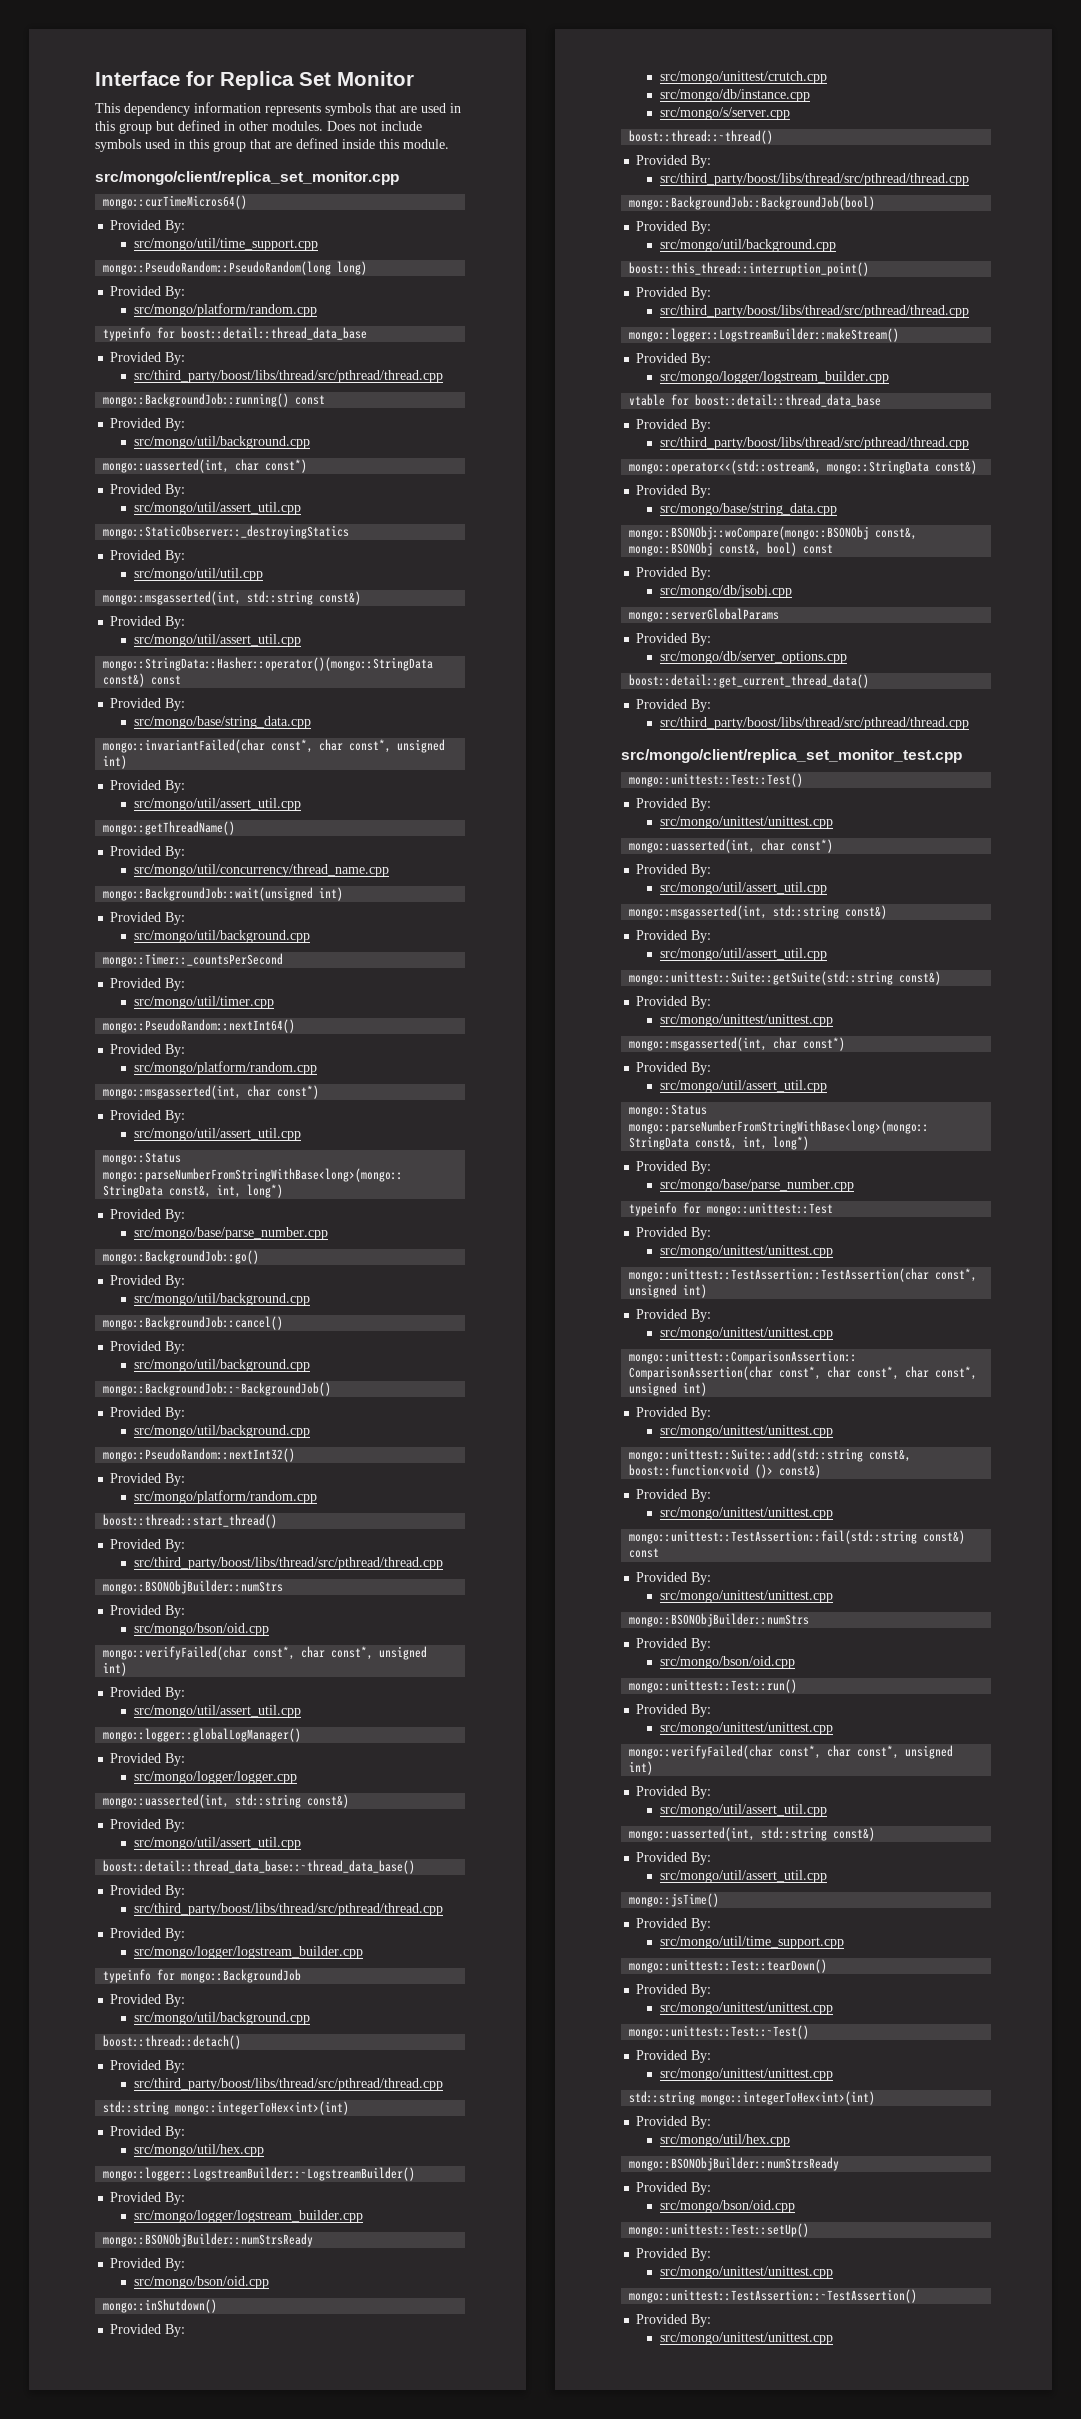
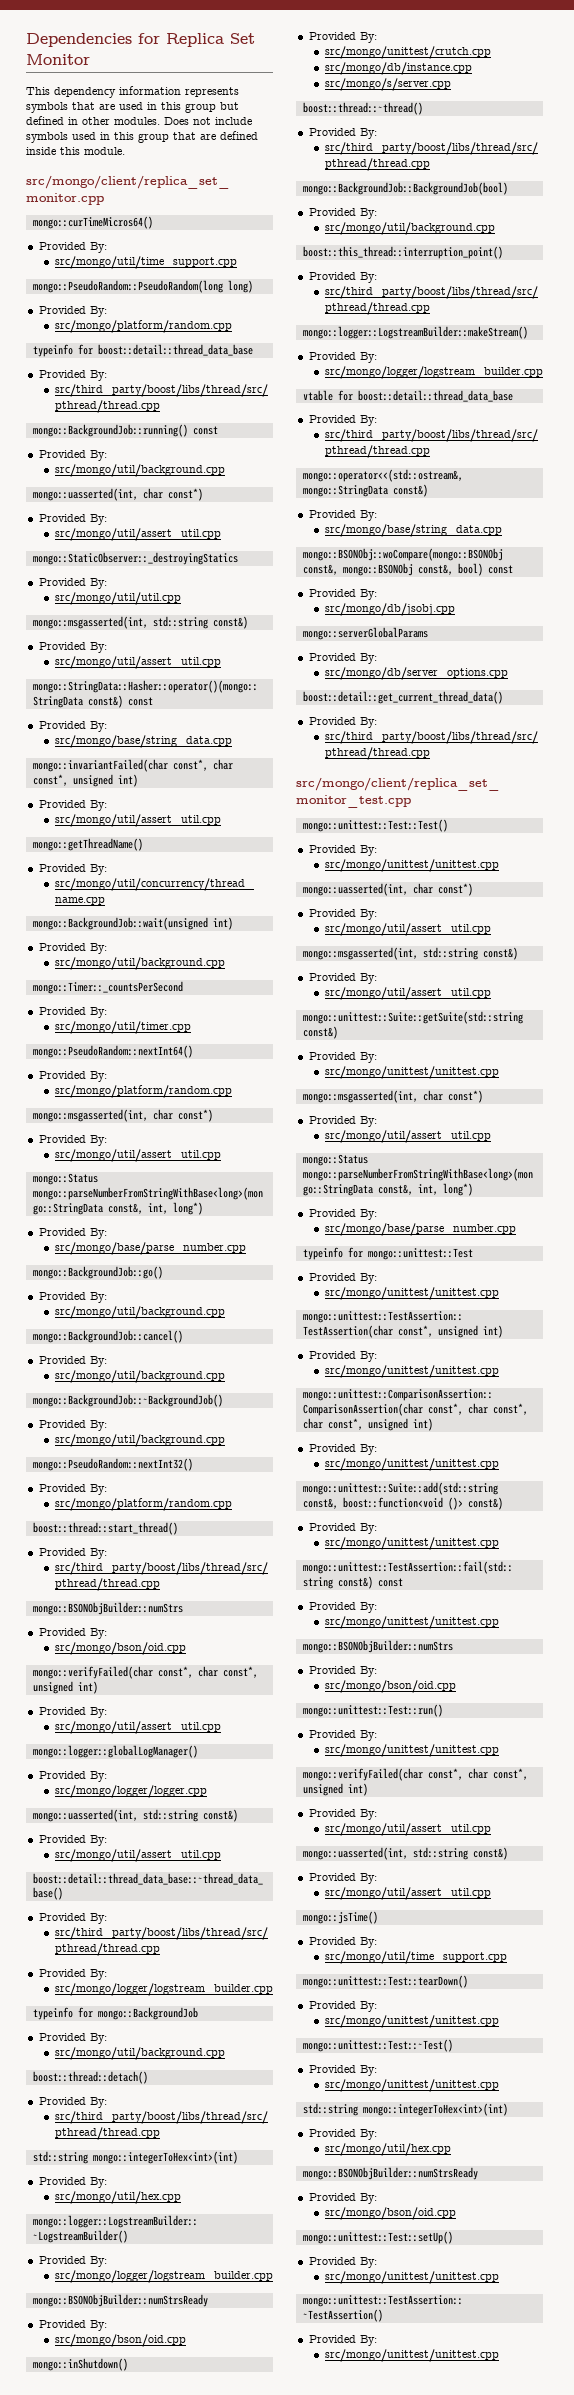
- Interface for Replica Set Monitor
+ Dependencies for Replica Set Monitor

